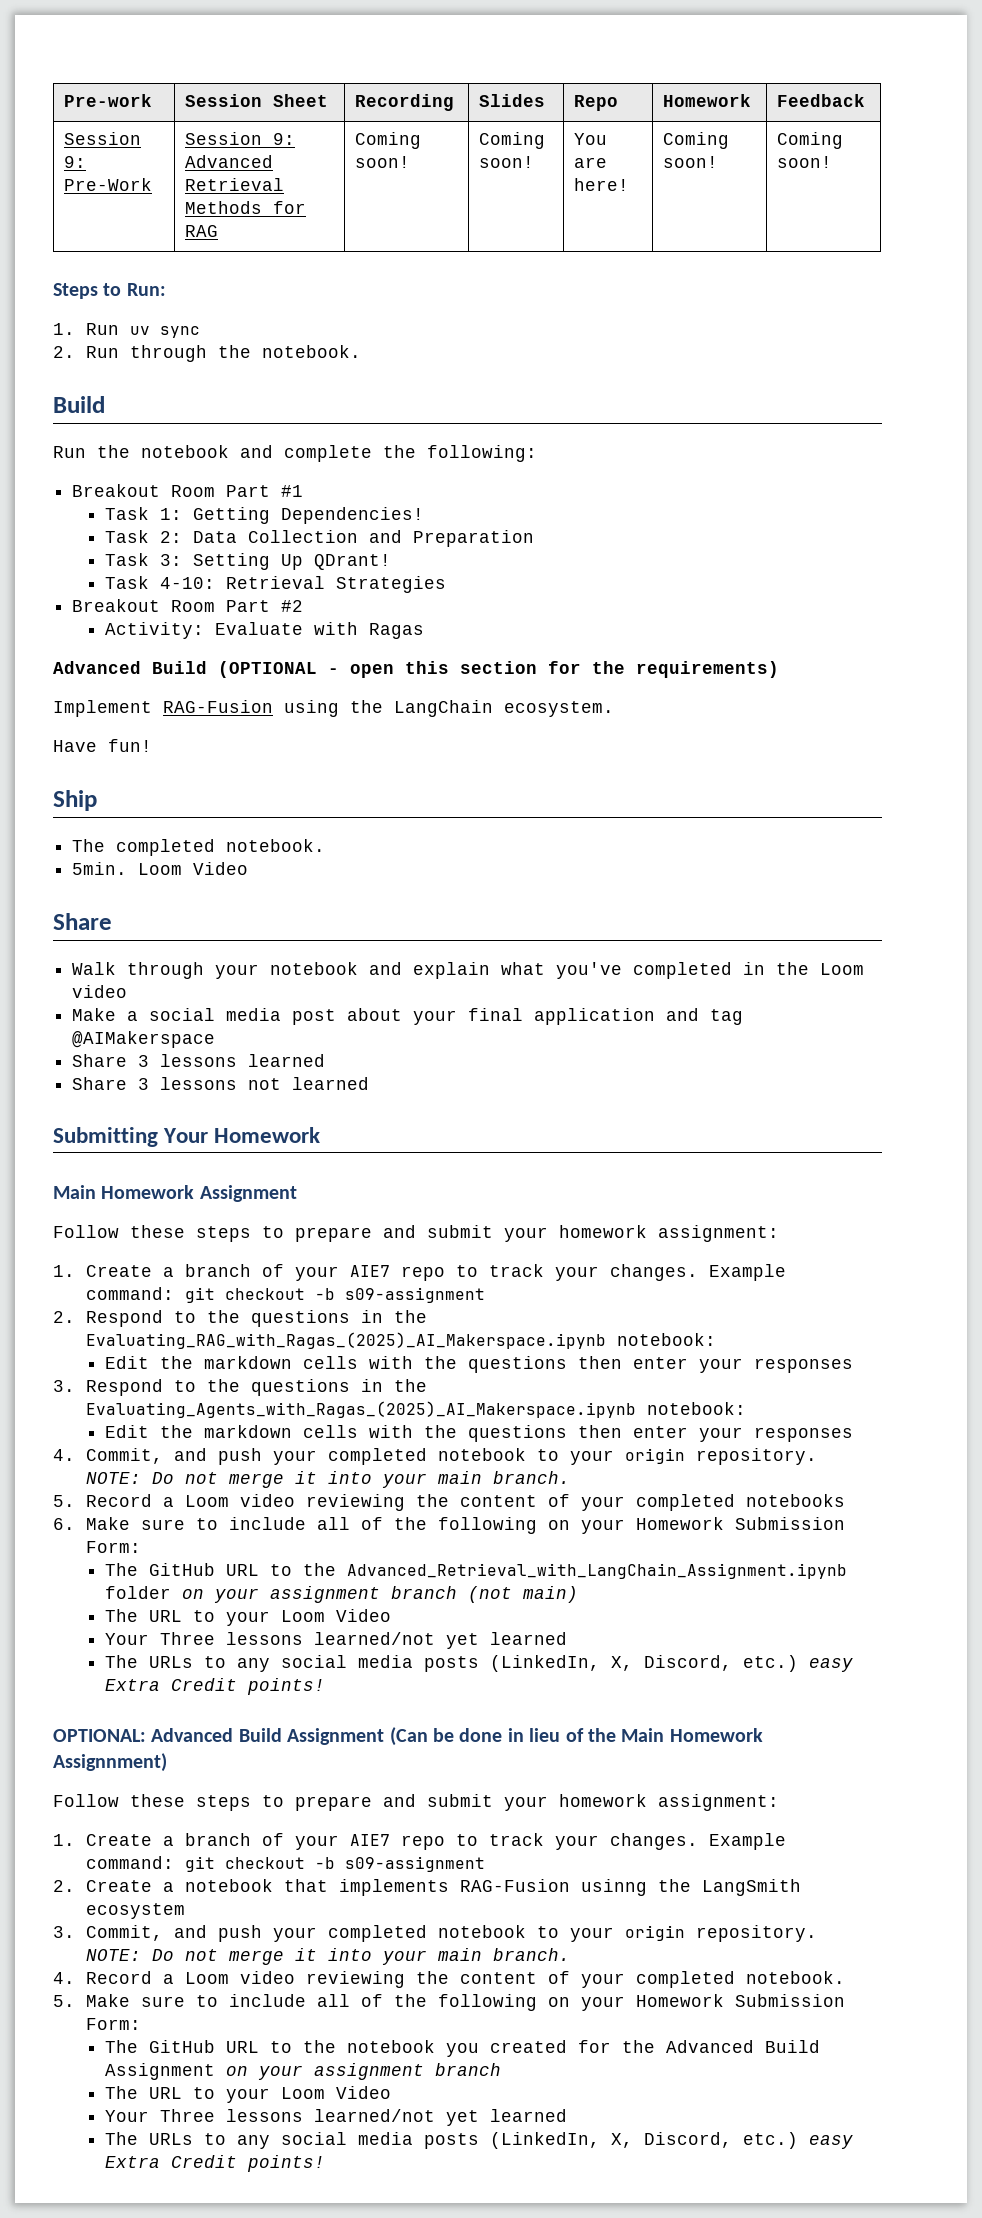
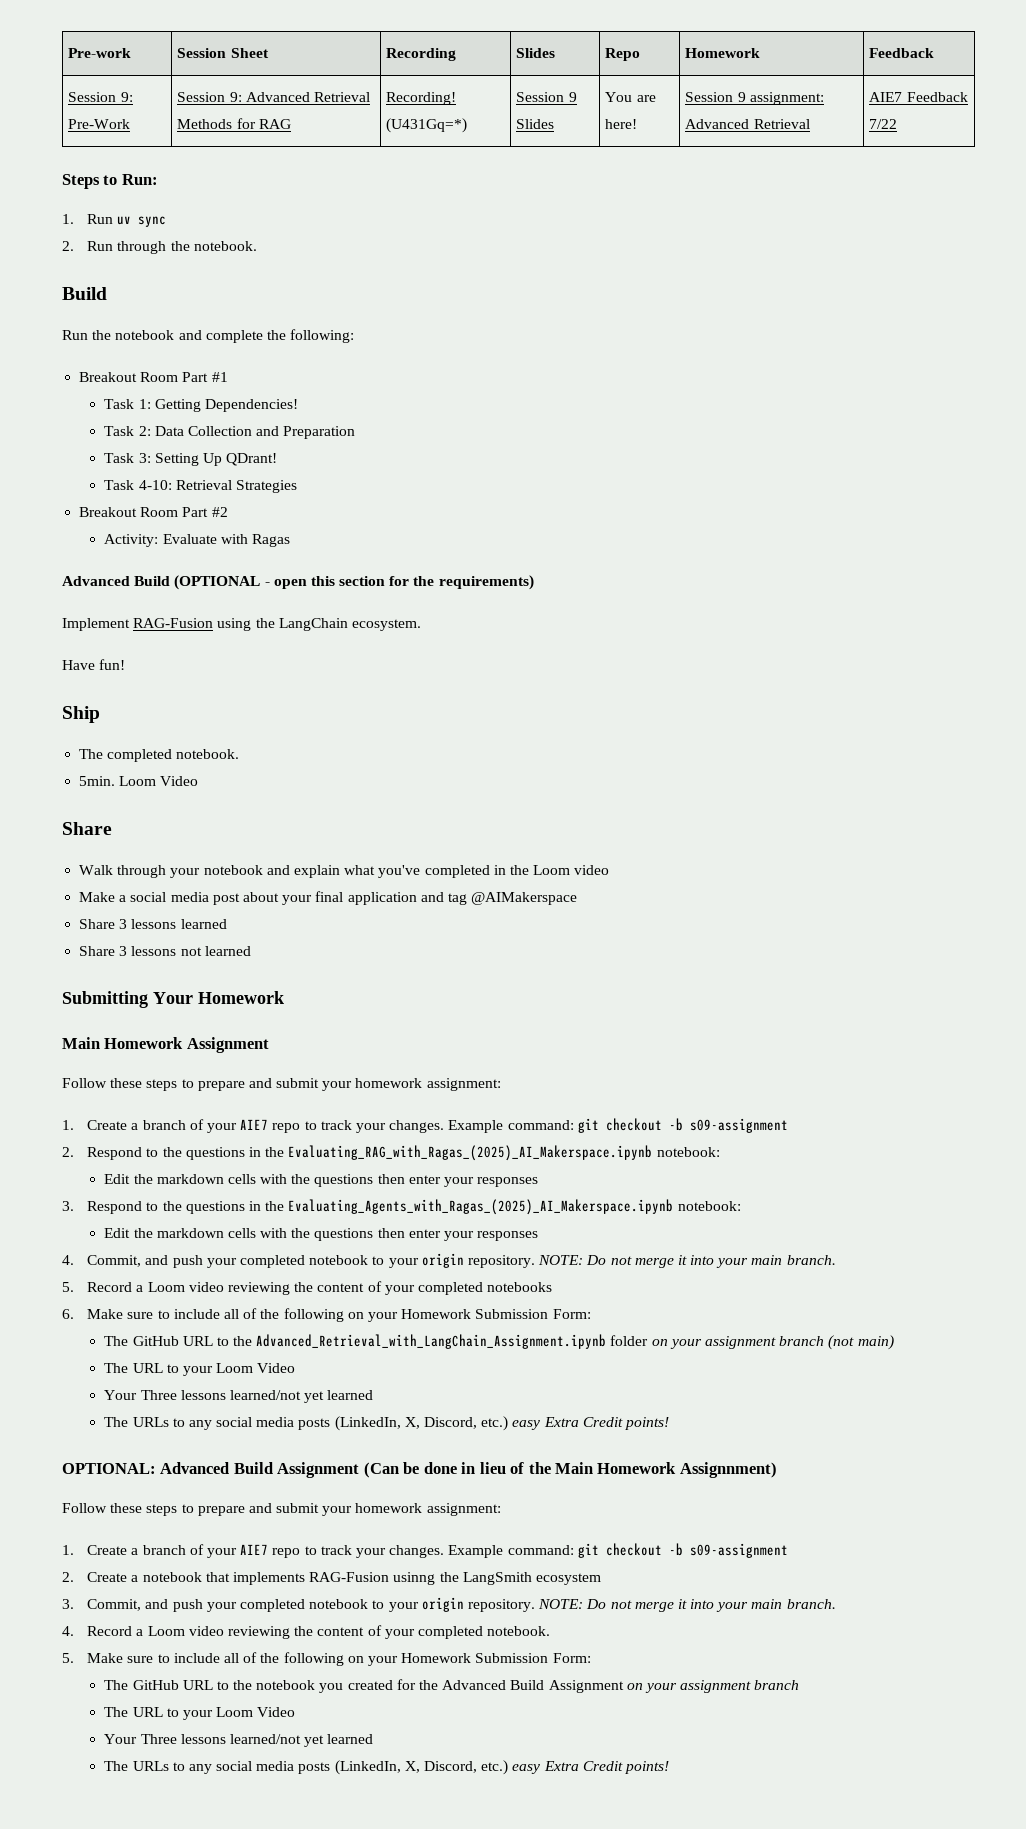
- Session 9: Pre-Work | Session 9: Advanced Retrieval Methods for RAG | Coming soon! | Coming soon! | You are here! | Coming soon! | Coming soon!
+ Session 9: Pre-Work | Session 9: Advanced Retrieval Methods for RAG | Recording! (U431Gq=*) | Session 9 Slides | You are here! | Session 9 assignment: Advanced Retrieval | AIE7 Feedback 7/22

